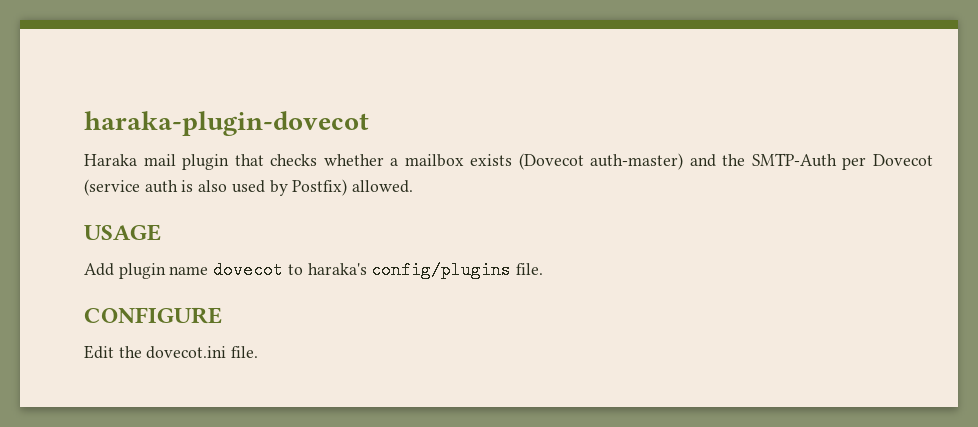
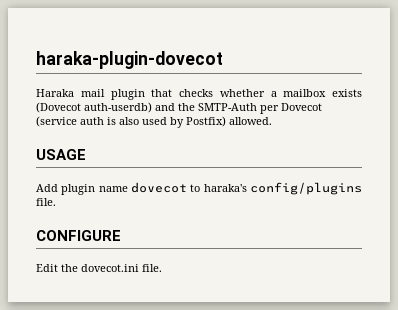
- Haraka mail plugin that checks whether a mailbox exists (Dovecot auth-master) and the SMTP-Auth per Dovecot (service auth is also used by Postfix) allowed.
+ Haraka mail plugin that checks whether a mailbox exists (Dovecot auth-userdb) and the SMTP-Auth per Dovecot (service auth is also used by Postfix) allowed.

